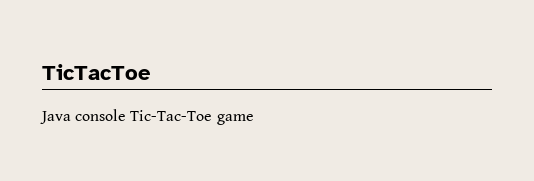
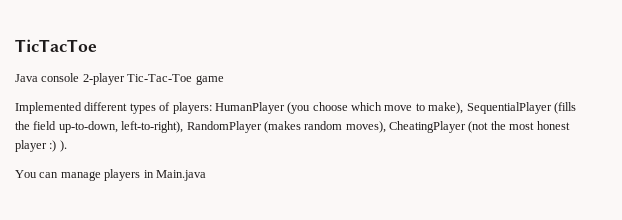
- Java console Tic-Tac-Toe game
+ Java console 2-player Tic-Tac-Toe game
+ Implemented different types of players: HumanPlayer (you choose which move to make), SequentialPlayer (fills the field up-to-down, left-to-right), RandomPlayer (makes random moves), CheatingPlayer (not the most honest player :) ).
+ You can manage players in Main.java

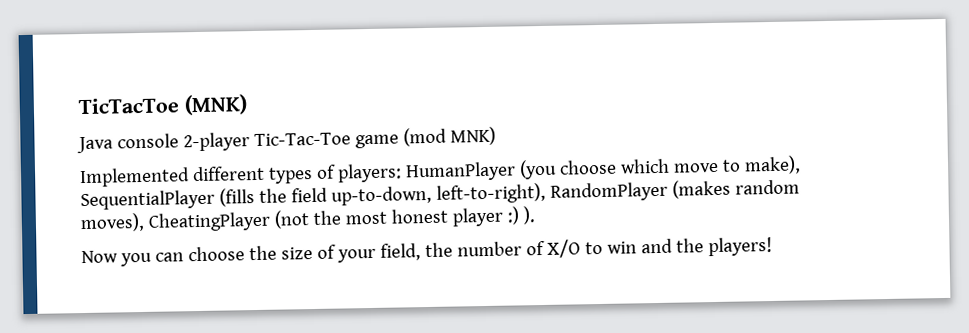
- TicTacToe
+ TicTacToe (MNK)
- Java console 2-player Tic-Tac-Toe game
+ Java console 2-player Tic-Tac-Toe game (mod MNK)
- You can manage players in Main.java
+ Now you can choose the size of your field, the number of X/O to win and the players!

